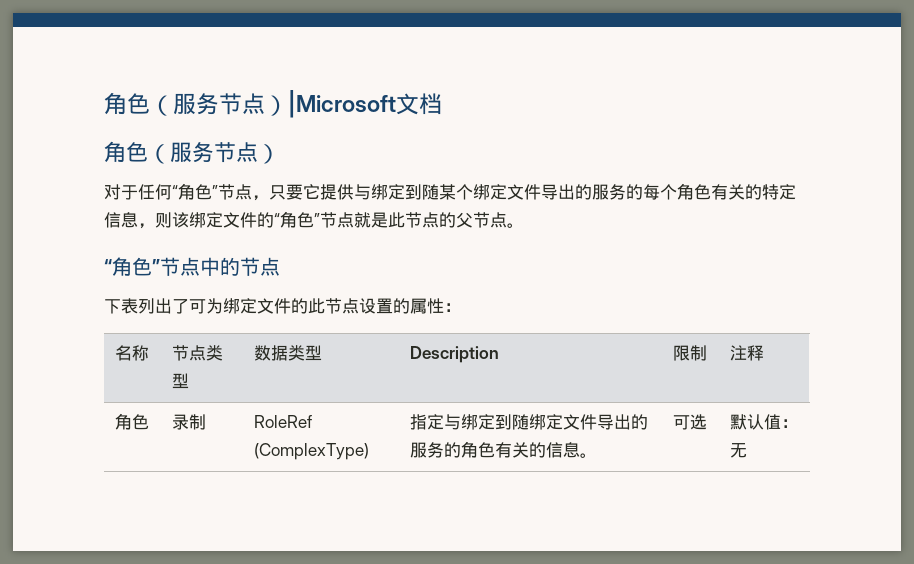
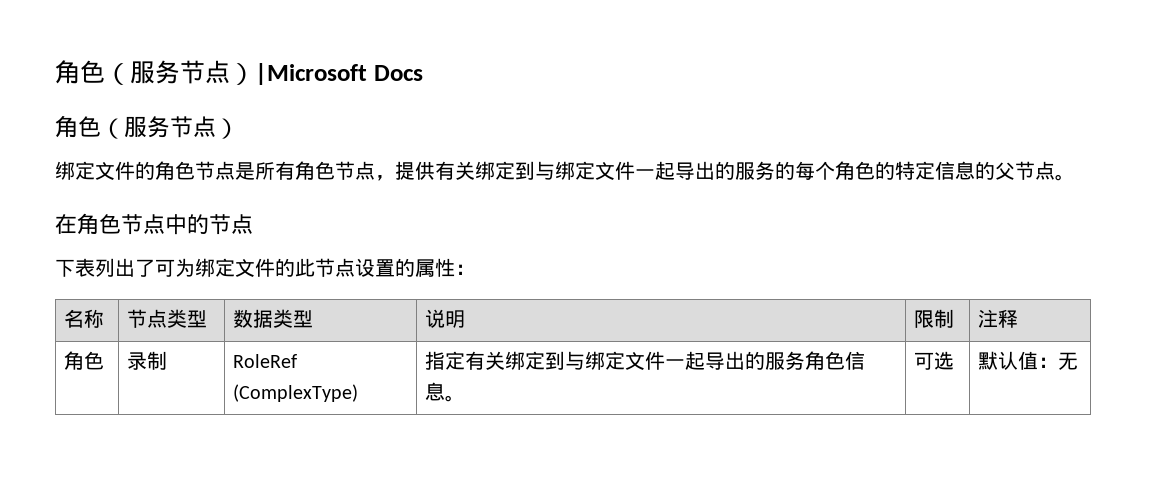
- 角色（服务节点）|Microsoft文档
+ 角色（服务节点）|Microsoft Docs
- 对于任何“角色”节点，只要它提供与绑定到随某个绑定文件导出的服务的每个角色有关的特定信息，则该绑定文件的“角色”节点就是此节点的父节点。
+ 绑定文件的角色节点是所有角色节点，提供有关绑定到与绑定文件一起导出的服务的每个角色的特定信息的父节点。
- “角色”节点中的节点
+ 在角色节点中的节点
- 名称 | 节点类型 | 数据类型 | Description | 限制 | 注释
+ 名称 | 节点类型 | 数据类型 | 说明 | 限制 | 注释
- 角色 | 录制 | RoleRef (ComplexType) | 指定与绑定到随绑定文件导出的服务的角色有关的信息。 | 可选 | 默认值：无
+ 角色 | 录制 | RoleRef (ComplexType) | 指定有关绑定到与绑定文件一起导出的服务角色信息。 | 可选 | 默认值：无

